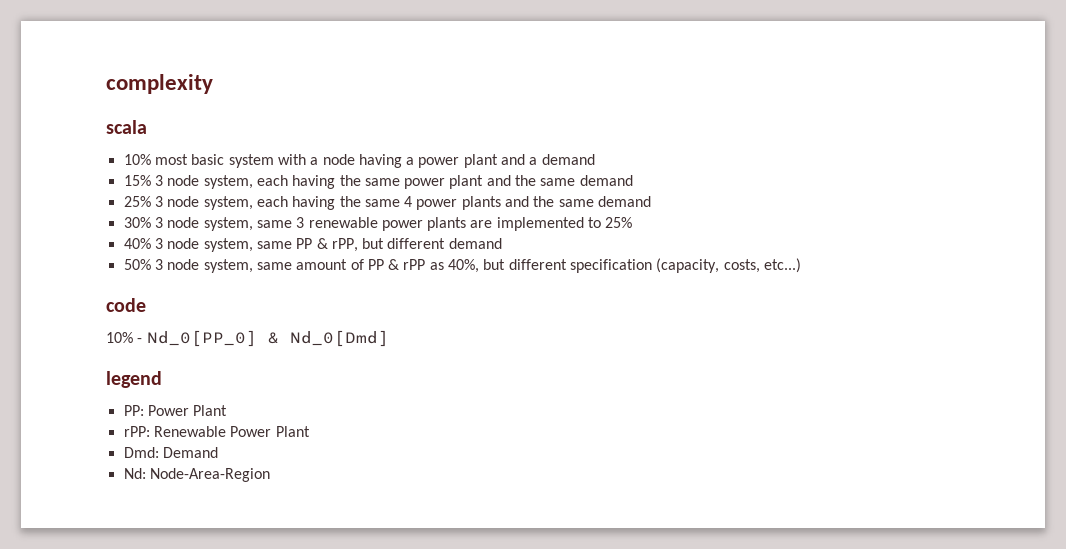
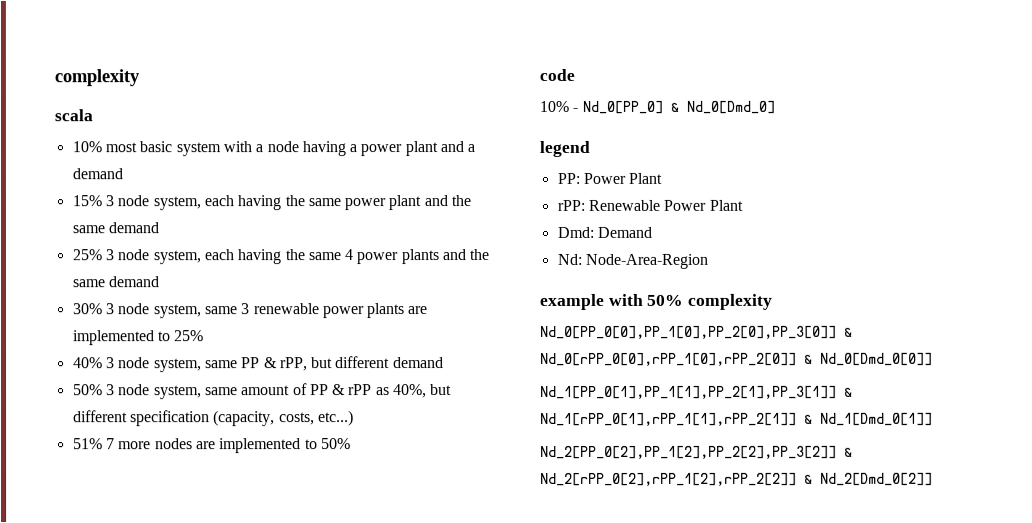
+ 51% 7 more nodes are implemented to 50%
- 10% - Nd_0[PP_0] & Nd_0[Dmd]
+ 10% - Nd_0[PP_0] & Nd_0[Dmd_0]
+ example with 50% complexity
+ Nd_0[PP_0[0],PP_1[0],PP_2[0],PP_3[0]] & Nd_0[rPP_0[0],rPP_1[0],rPP_2[0]] & Nd_0[Dmd_0[0]]
+ Nd_1[PP_0[1],PP_1[1],PP_2[1],PP_3[1]] & Nd_1[rPP_0[1],rPP_1[1],rPP_2[1]] & Nd_1[Dmd_0[1]]
+ Nd_2[PP_0[2],PP_1[2],PP_2[2],PP_3[2]] & Nd_2[rPP_0[2],rPP_1[2],rPP_2[2]] & Nd_2[Dmd_0[2]]

